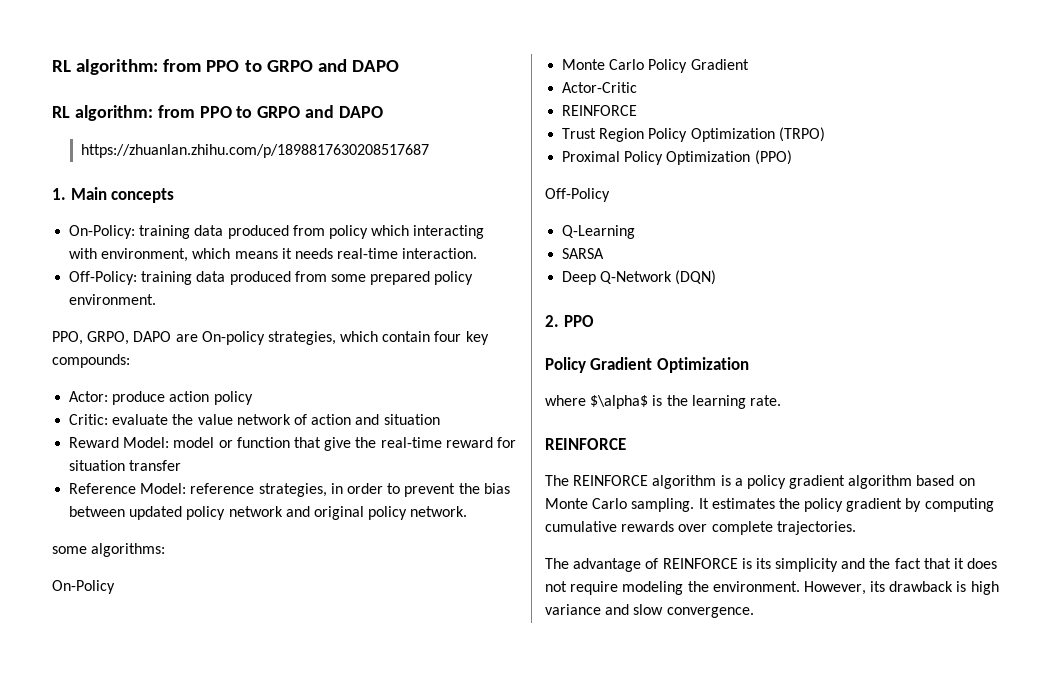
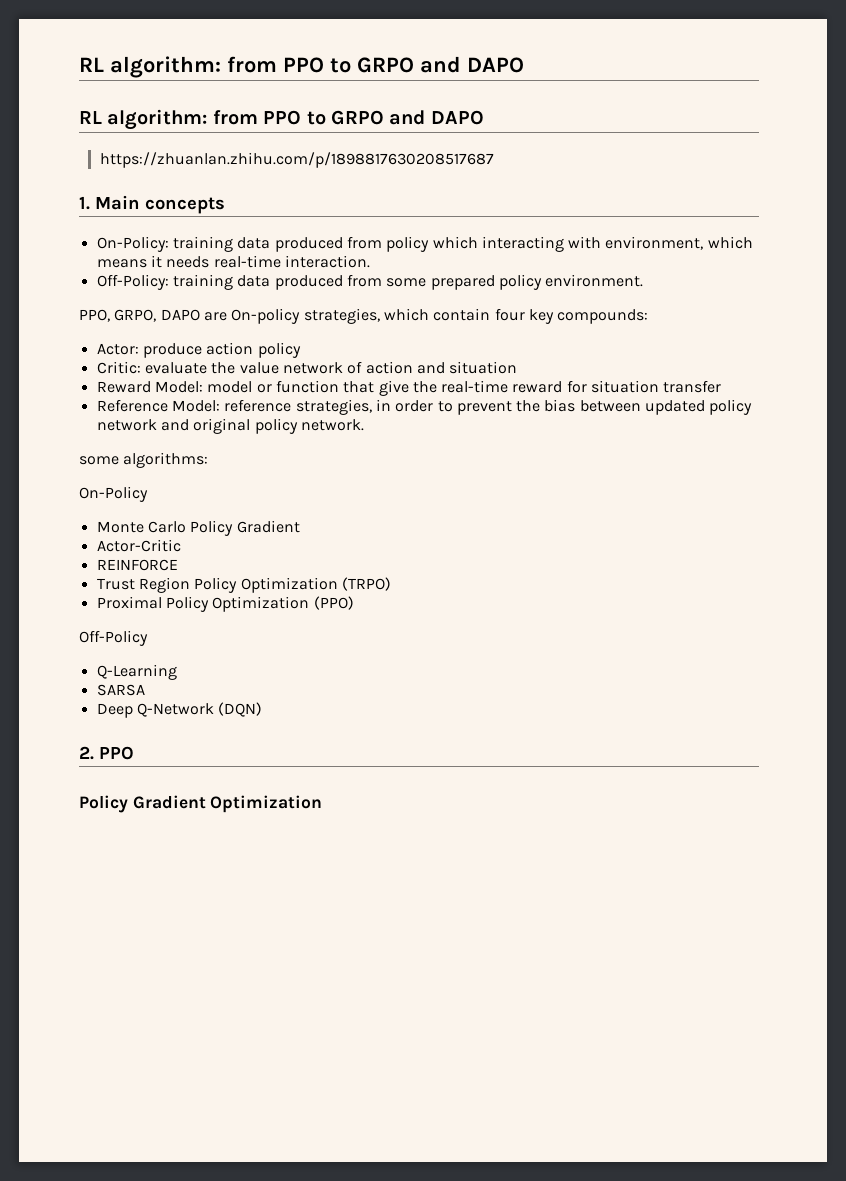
- where $\alpha$ is the learning rate.
- REINFORCE
- The REINFORCE algorithm is a policy gradient algorithm based on Monte Carlo sampling. It estimates the policy gradient by computing cumulative rewards over complete trajectories.
- The advantage of REINFORCE is its simplicity and the fact that it does not require modeling the environment. However, its drawback is high variance and slow convergence.

